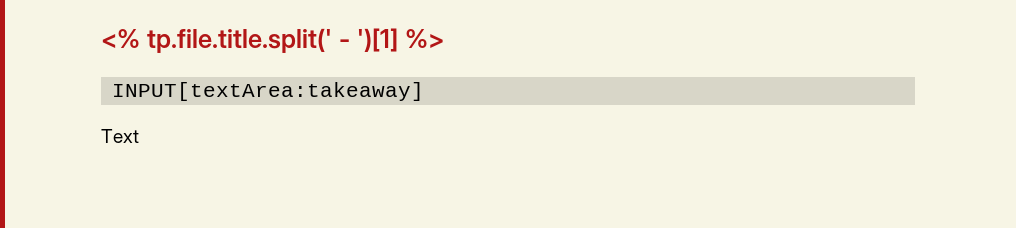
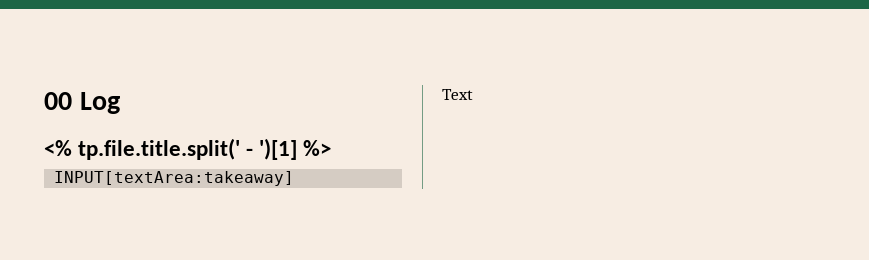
+ 00 Log

